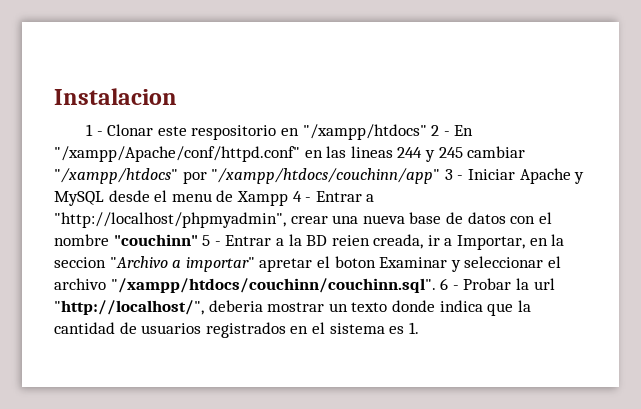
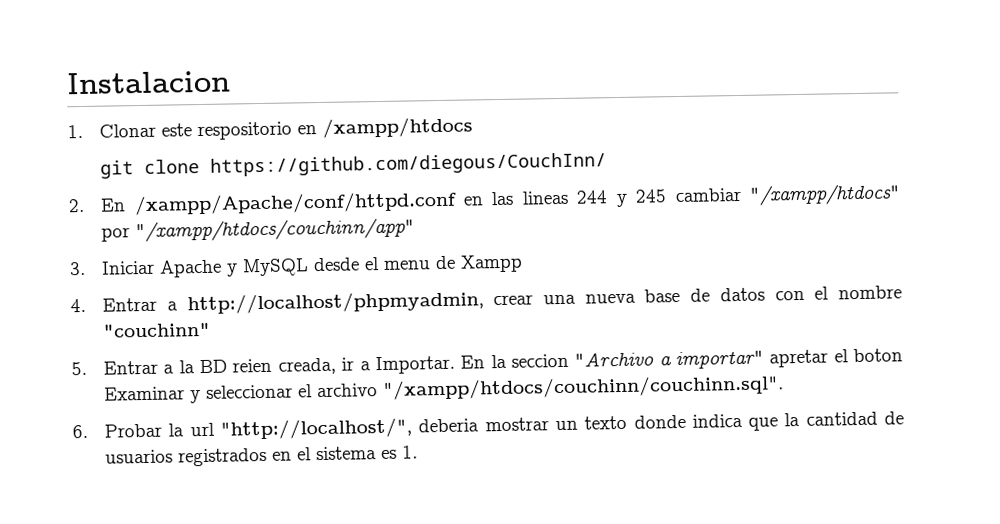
- 1 - Clonar este respositorio en "/xampp/htdocs" 2 - En "/xampp/Apache/conf/httpd.conf" en las lineas 244 y 245 cambiar "/xampp/htdocs" por "/xampp/htdocs/couchinn/app" 3 - Iniciar Apache y MySQL desde el menu de Xampp 4 - Entrar a "http://localhost/phpmyadmin", crear una nueva base de datos con el nombre "couchinn" 5 - Entrar a la BD reien creada, ir a Importar, en la seccion "Archivo a importar" apretar el boton Examinar y seleccionar el archivo "/xampp/htdocs/couchinn/couchinn.sql". 6 - Probar la url "http://localhost/", deberia mostrar un texto donde indica que la cantidad de usuarios registrados en el sistema es 1.
+ 1. Clonar este respositorio en /xampp/htdocs
+ git clone https://github.com/diegous/CouchInn/
+ 2. En /xampp/Apache/conf/httpd.conf en las lineas 244 y 245 cambiar "/xampp/htdocs" por "/xampp/htdocs/couchinn/app"
+ 3. Iniciar Apache y MySQL desde el menu de Xampp
+ 4. Entrar a http://localhost/phpmyadmin, crear una nueva base de datos con el nombre "couchinn"
+ 5. Entrar a la BD reien creada, ir a Importar. En la seccion "Archivo a importar" apretar el boton Examinar y seleccionar el archivo "/xampp/htdocs/couchinn/couchinn.sql".
+ 6. Probar la url "http://localhost/", deberia mostrar un texto donde indica que la cantidad de usuarios registrados en el sistema es 1.

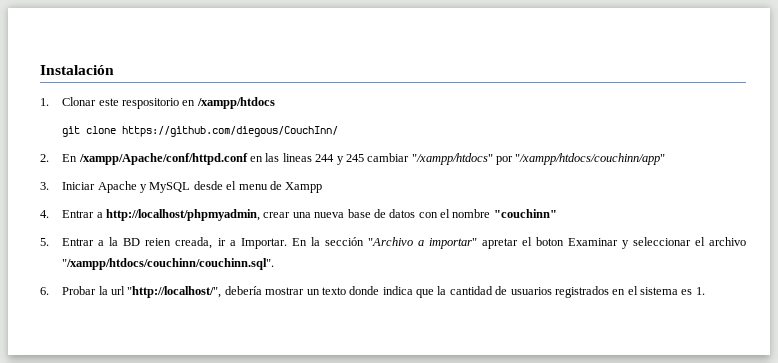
- Instalacion
+ Instalación
- En la seccion "Archivo a importar" apretar el boton Examinar y seleccionar el archivo "/xampp/htdocs/couchinn/couchinn.sql".
+ En la sección "Archivo a importar" apretar el boton Examinar y seleccionar el archivo "/xampp/htdocs/couchinn/couchinn.sql".
- 6. Probar la url "http://localhost/", deberia mostrar un texto donde indica que la cantidad de usuarios registrados en el sistema es 1.
+ 6. Probar la url "http://localhost/", debería mostrar un texto donde indica que la cantidad de usuarios registrados en el sistema es 1.

